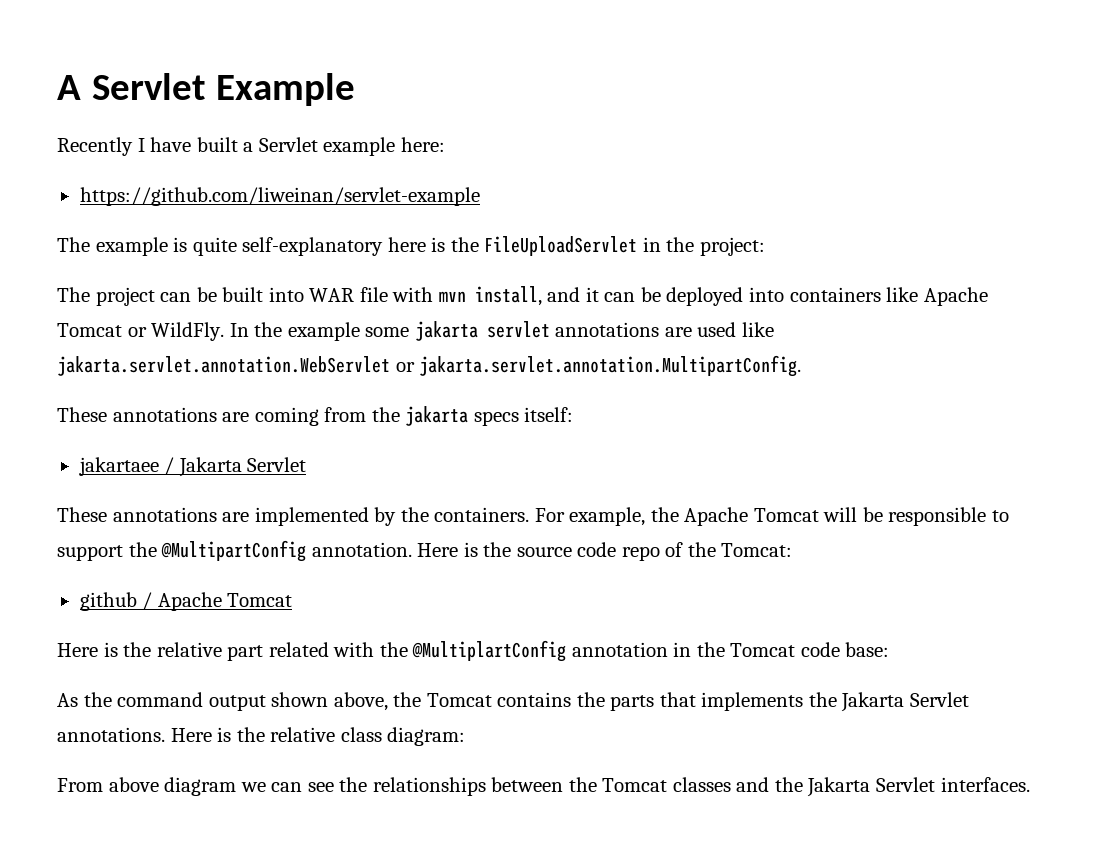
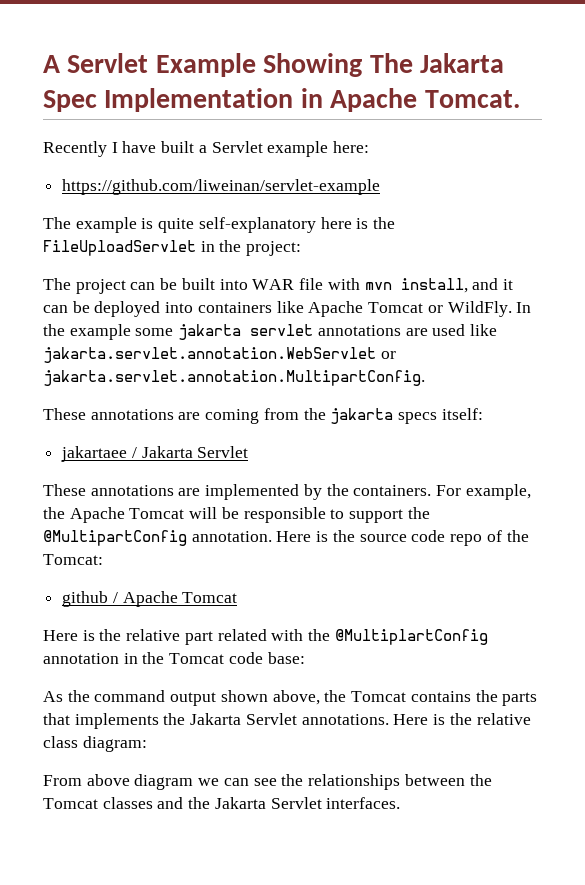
- A Servlet Example
+ A Servlet Example Showing The Jakarta Spec Implementation in Apache Tomcat.

